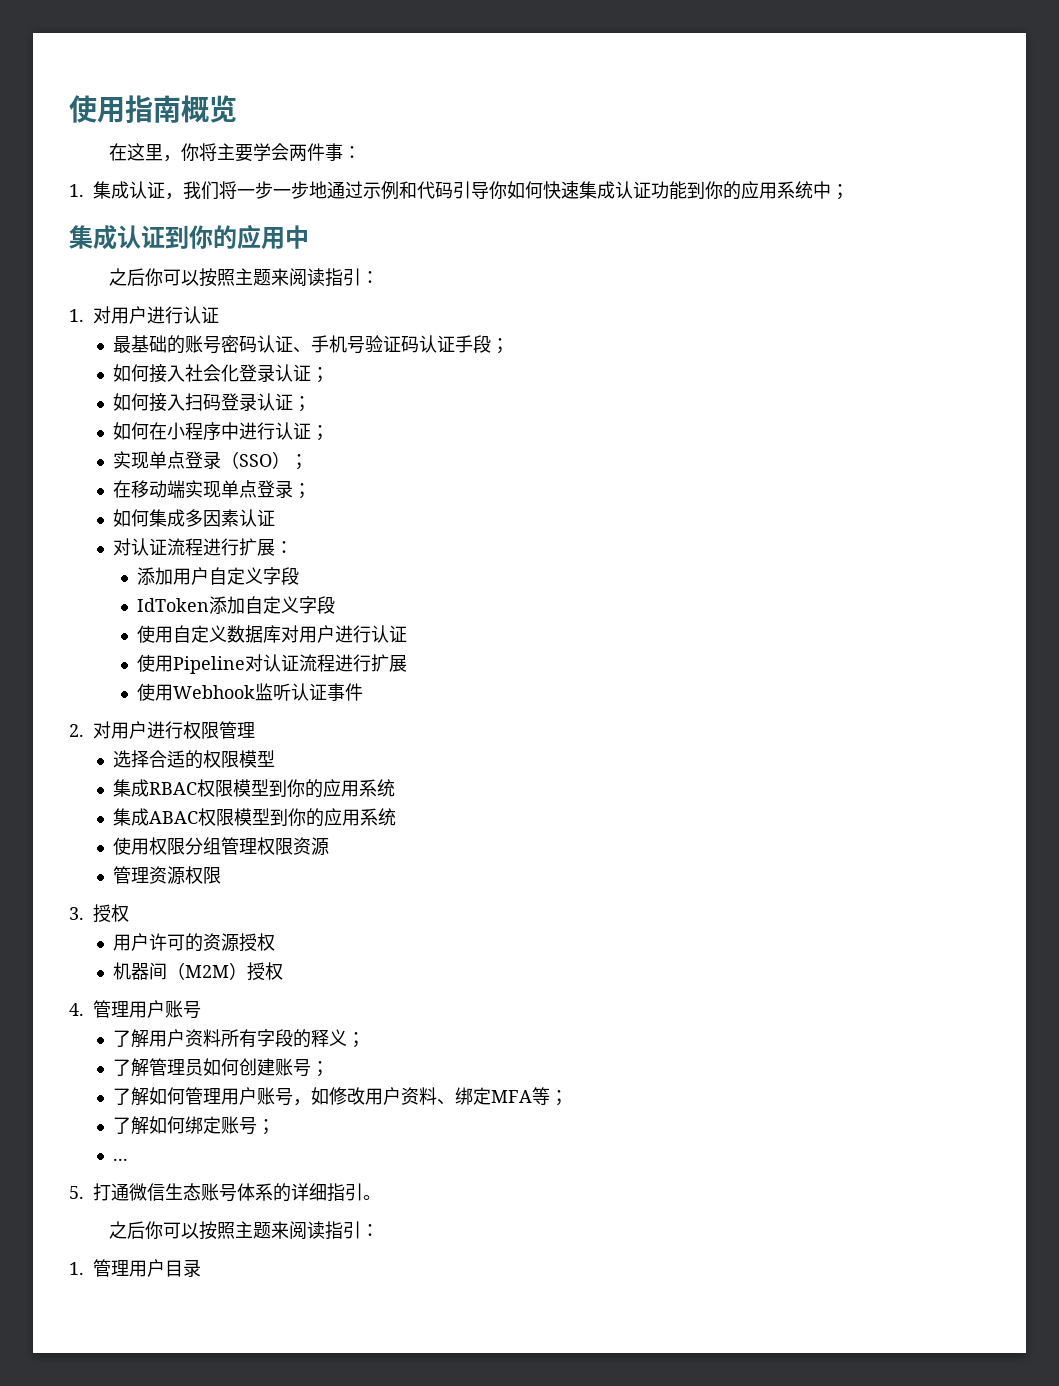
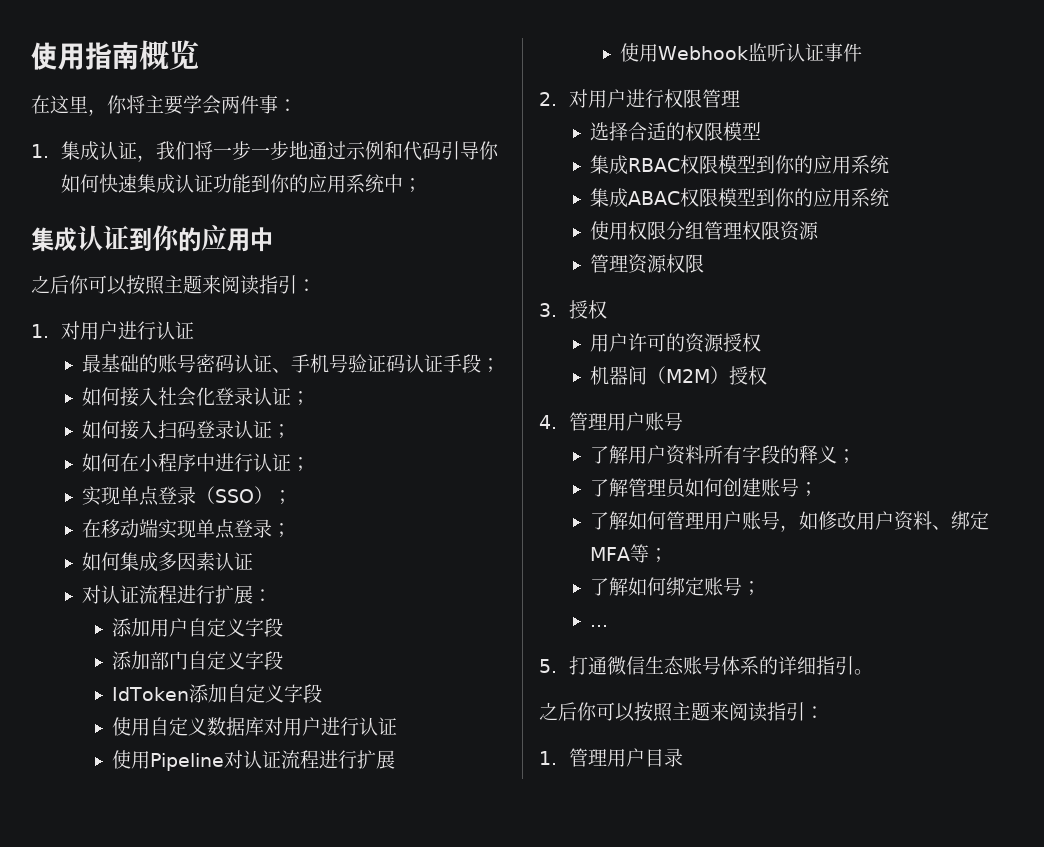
+ 添加部门自定义字段

